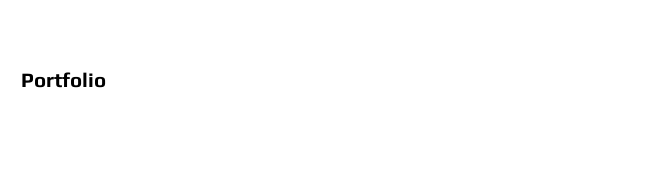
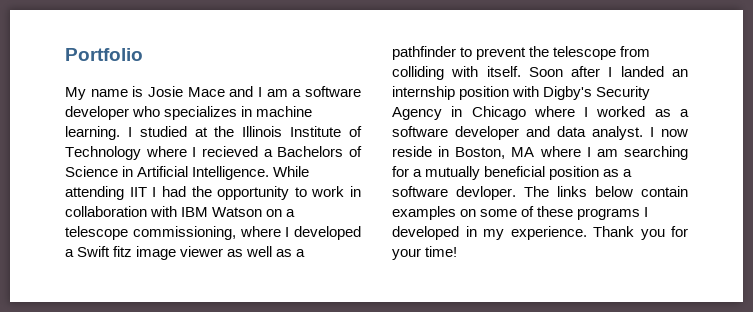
+ My name is Josie Mace and I am a software developer who specializes in machine learning. I studied at the Illinois Institute of Technology where I recieved a Bachelors of Science in Artificial Intelligence. While attending IIT I had the opportunity to work in collaboration with IBM Watson on a telescope commissioning, where I developed a Swift fitz image viewer as well as a pathfinder to prevent the telescope from colliding with itself. Soon after I landed an internship position with Digby's Security Agency in Chicago where I worked as a software developer and data analyst. I now reside in Boston, MA where I am searching for a mutually beneficial position as a software devloper. The links below contain examples on some of these programs I developed in my experience. Thank you for your time!

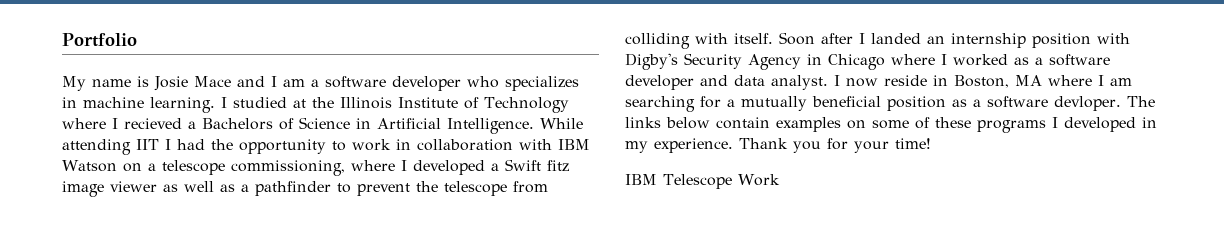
+ IBM Telescope Work

